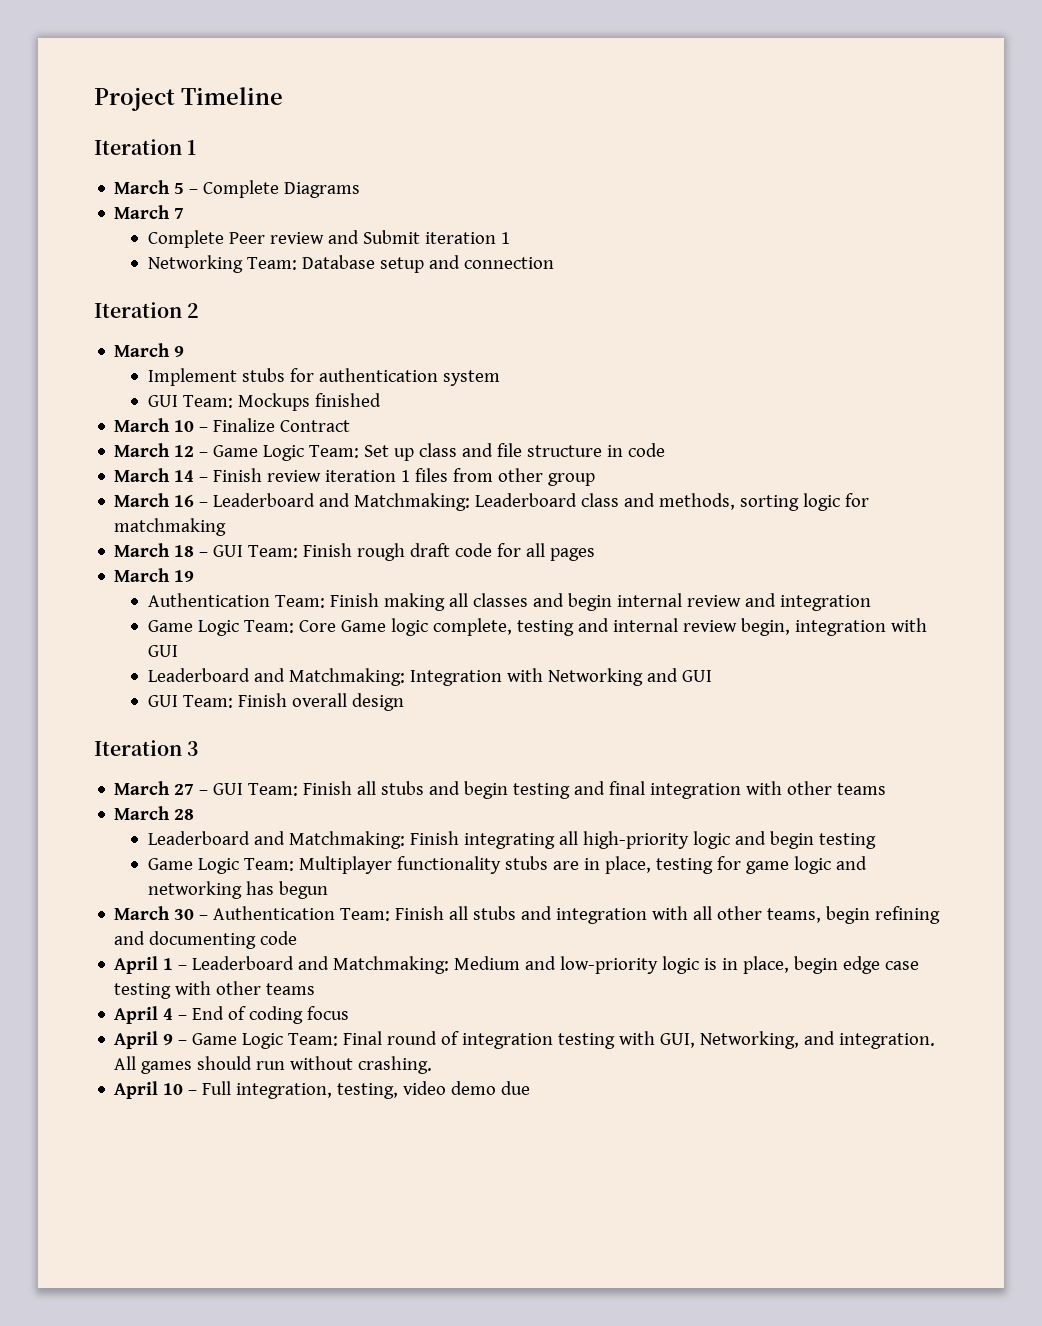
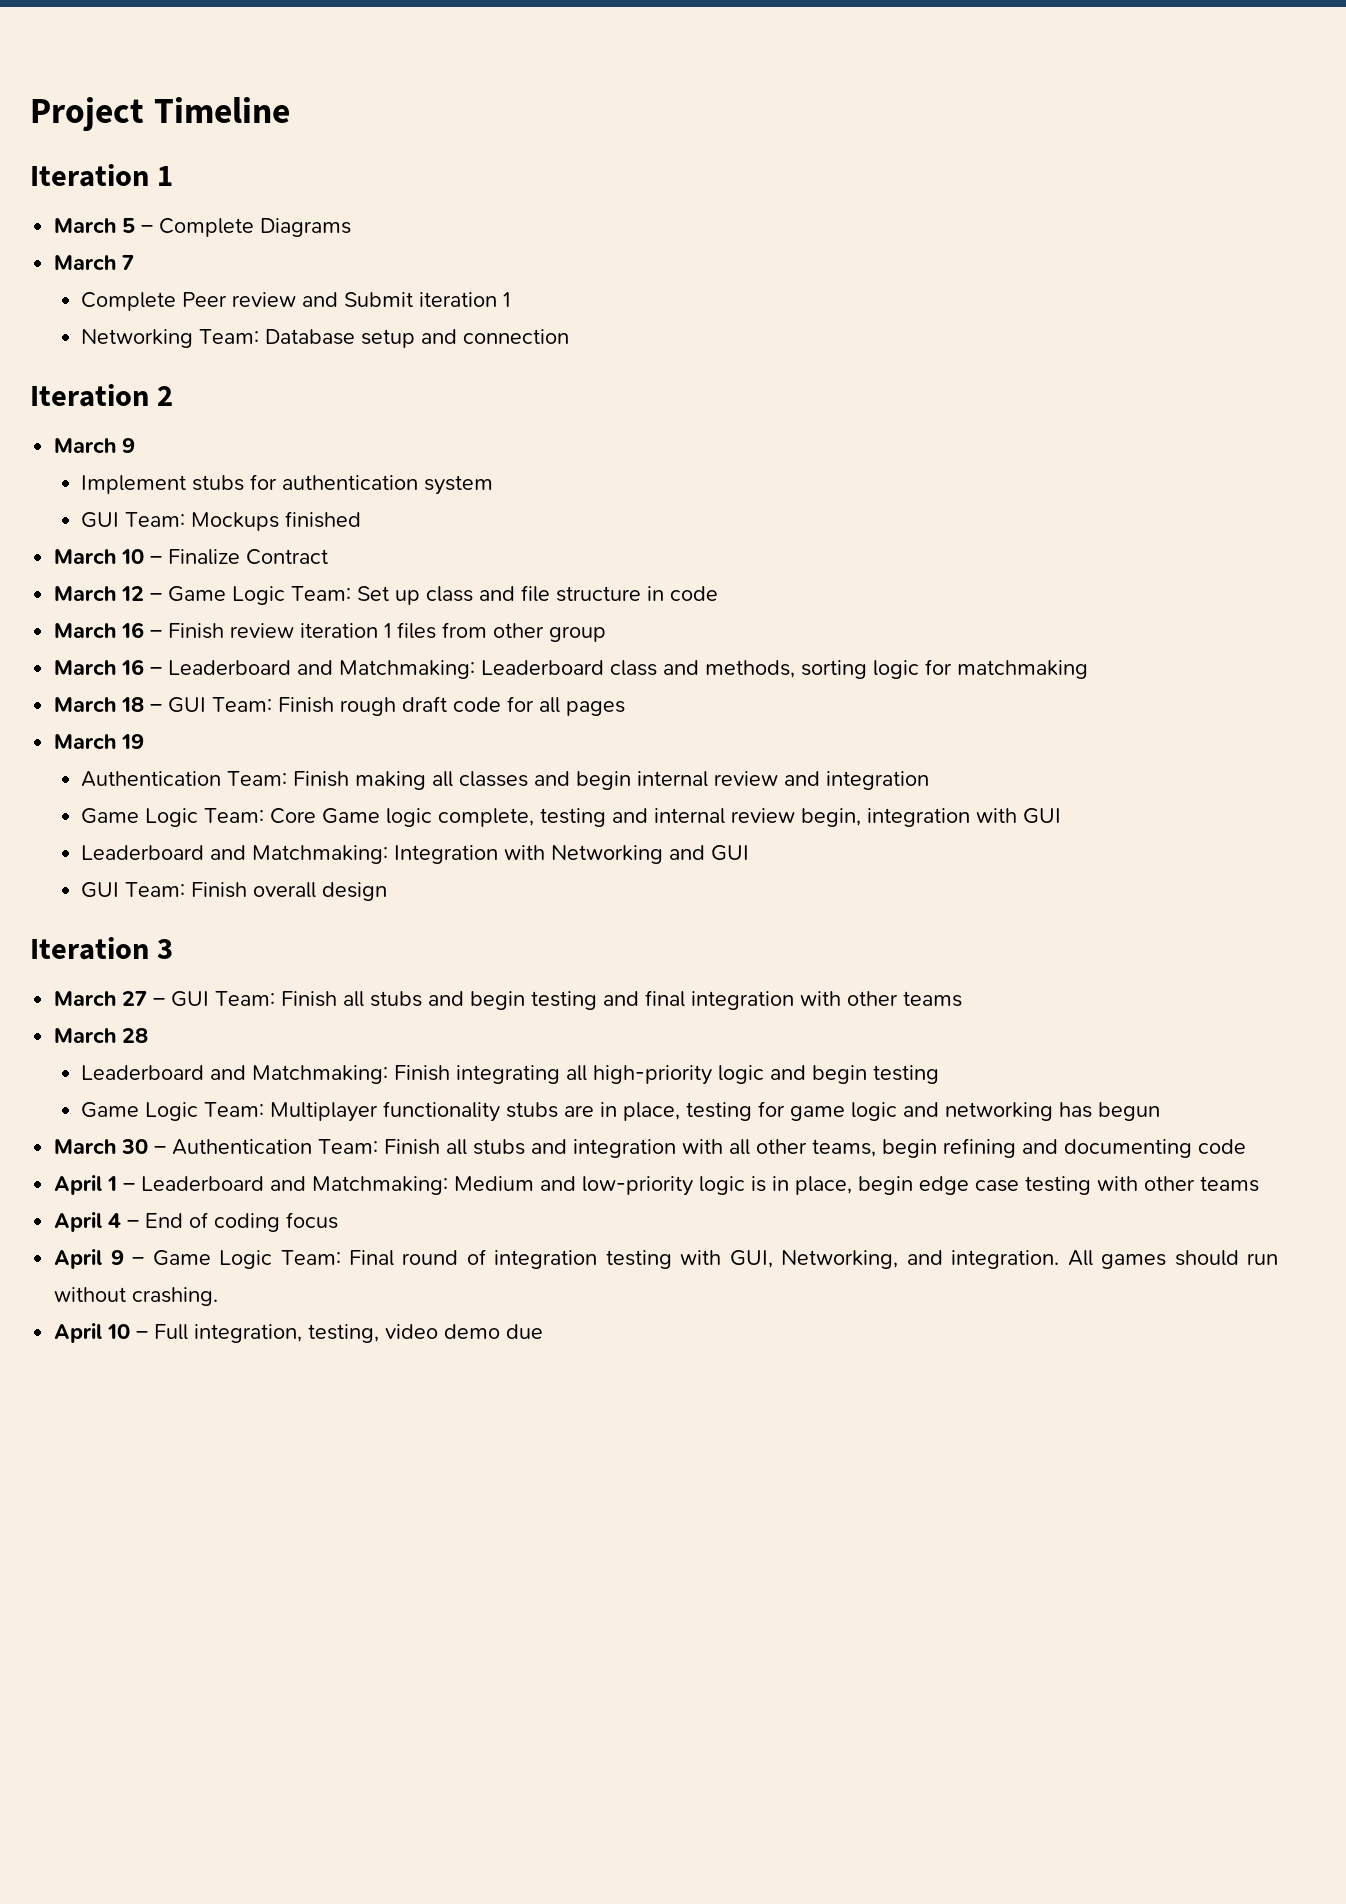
- March 14 – Finish review iteration 1 files from other group
+ March 16 – Finish review iteration 1 files from other group

